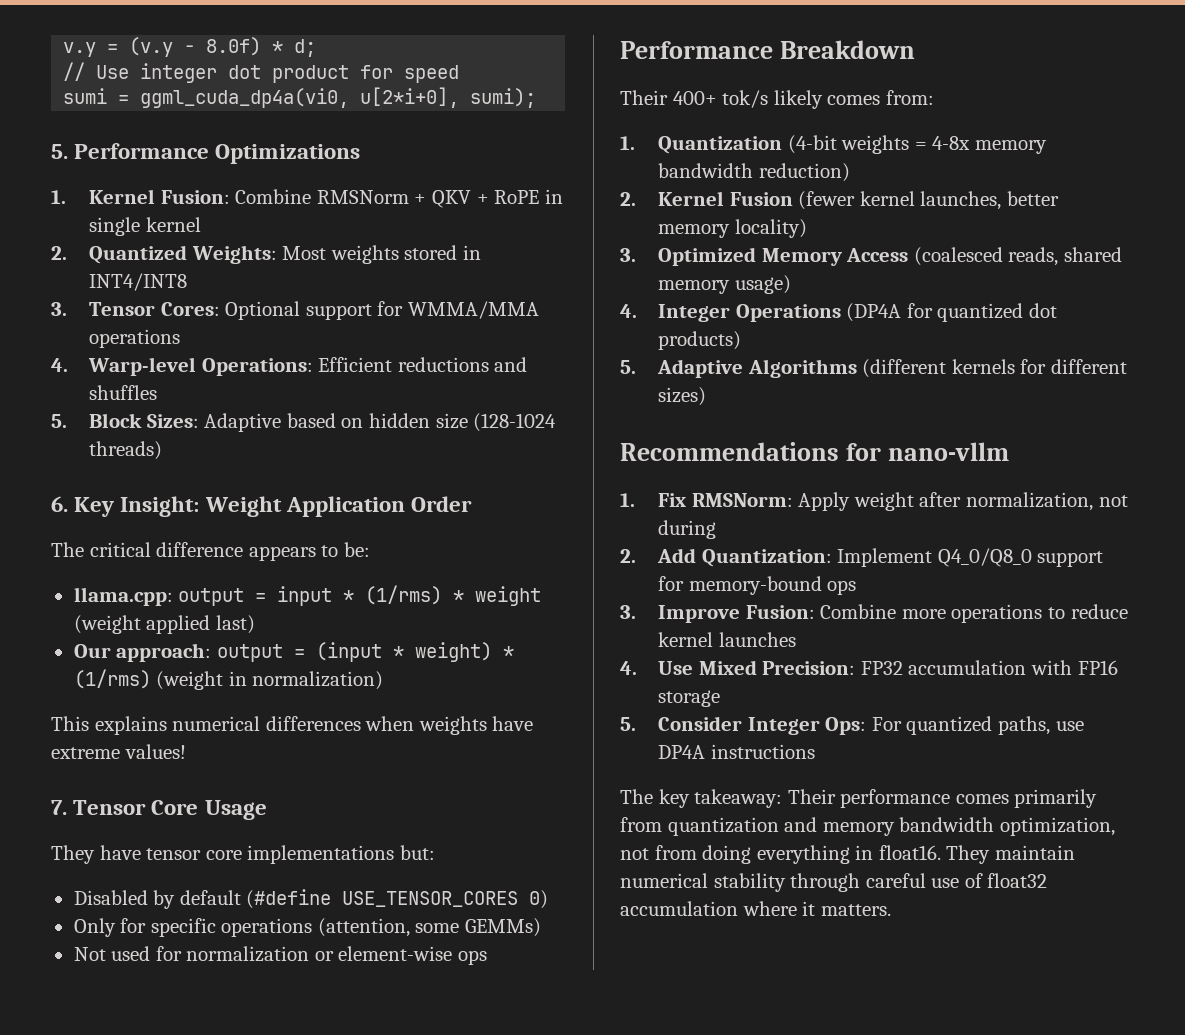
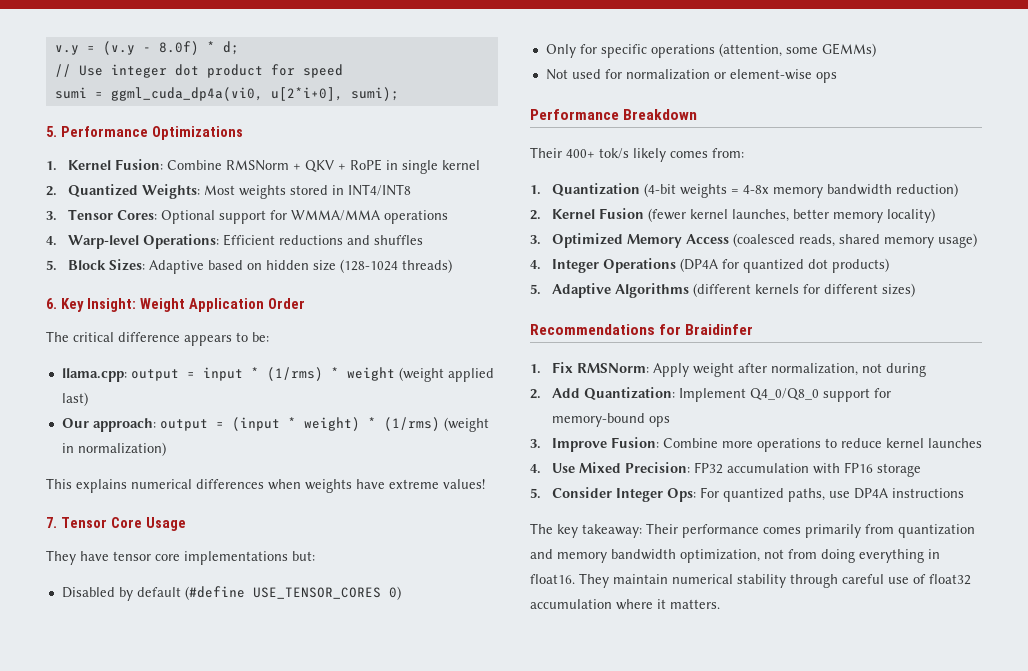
- Recommendations for nano-vllm
+ Recommendations for Braidinfer

